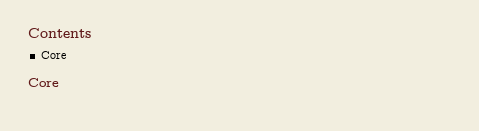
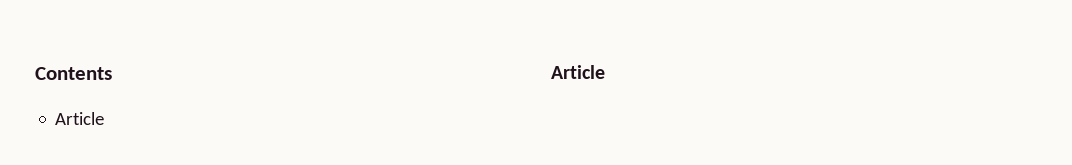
  Contents
- Core
- Core
+ Article
+ Article

